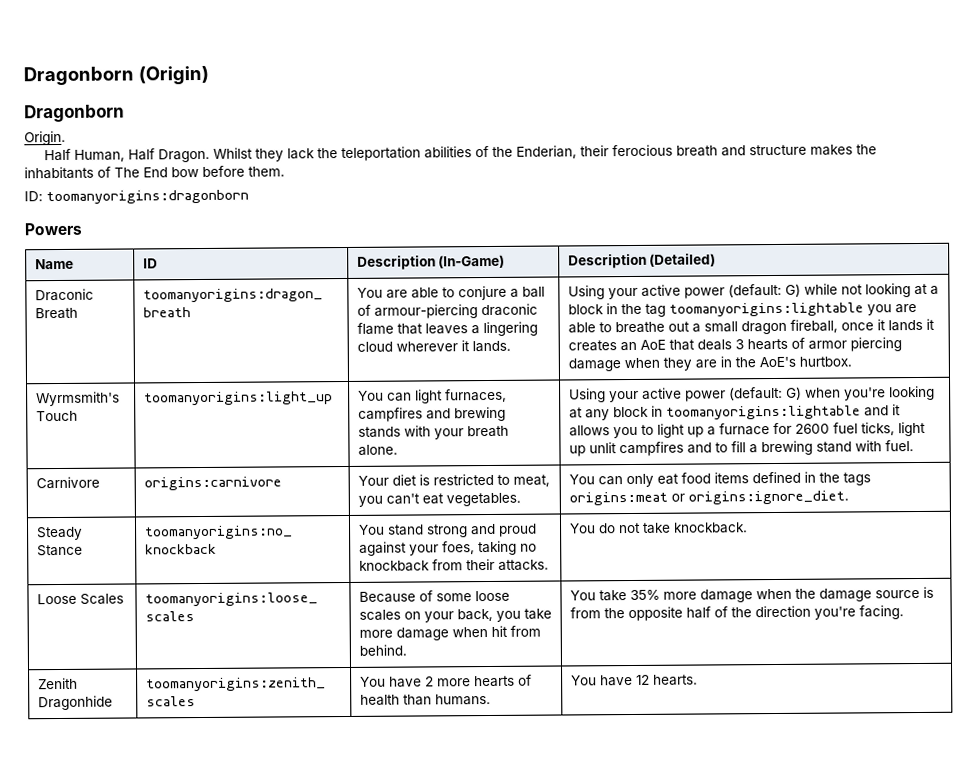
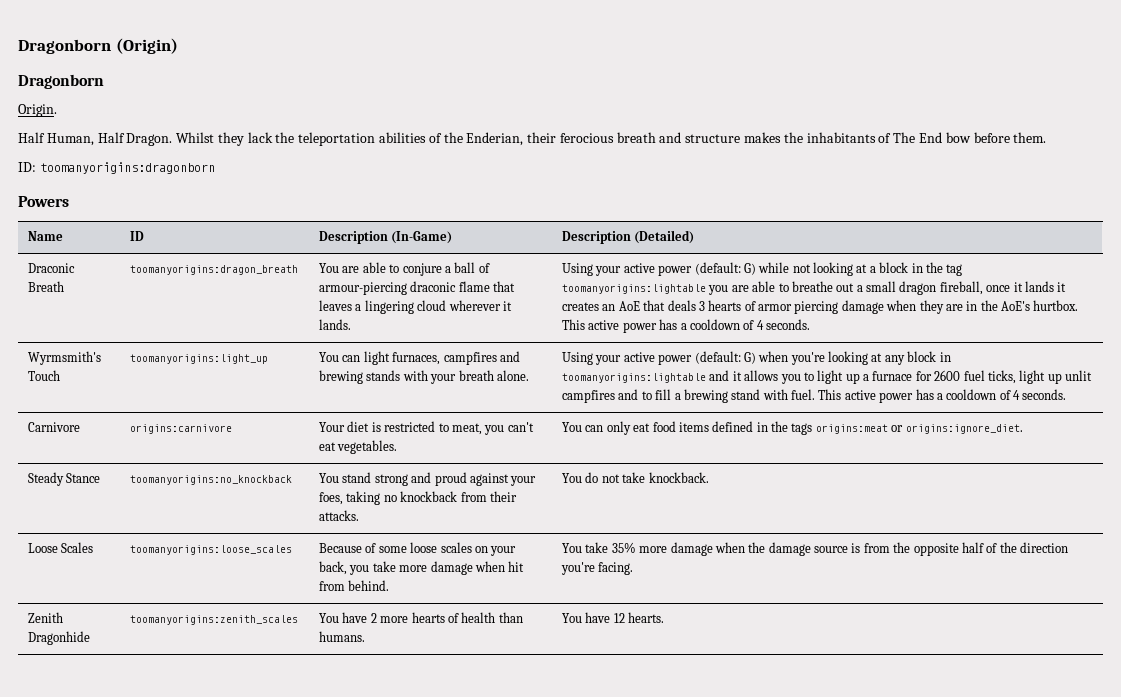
- Using your active power (default: G) while not looking at a block in the tag toomanyorigins:lightable you are able to breathe out a small dragon fireball, once it lands it creates an AoE that deals 3 hearts of armor piercing damage when they are in the AoE's hurtbox.
+ Using your active power (default: G) while not looking at a block in the tag toomanyorigins:lightable you are able to breathe out a small dragon fireball, once it lands it creates an AoE that deals 3 hearts of armor piercing damage when they are in the AoE's hurtbox. This active power has a cooldown of 4 seconds.
- Using your active power (default: G) when you're looking at any block in toomanyorigins:lightable and it allows you to light up a furnace for 2600 fuel ticks, light up unlit campfires and to fill a brewing stand with fuel.
+ Using your active power (default: G) when you're looking at any block in toomanyorigins:lightable and it allows you to light up a furnace for 2600 fuel ticks, light up unlit campfires and to fill a brewing stand with fuel. This active power has a cooldown of 4 seconds.

